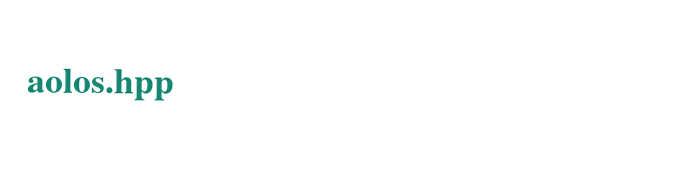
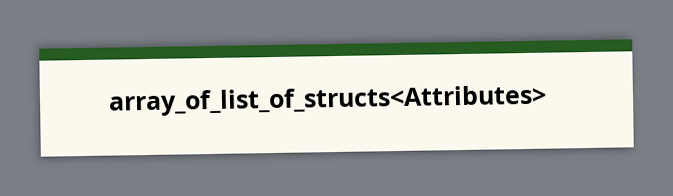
- aolos.hpp
+ array_of_list_of_structs<Attributes>

